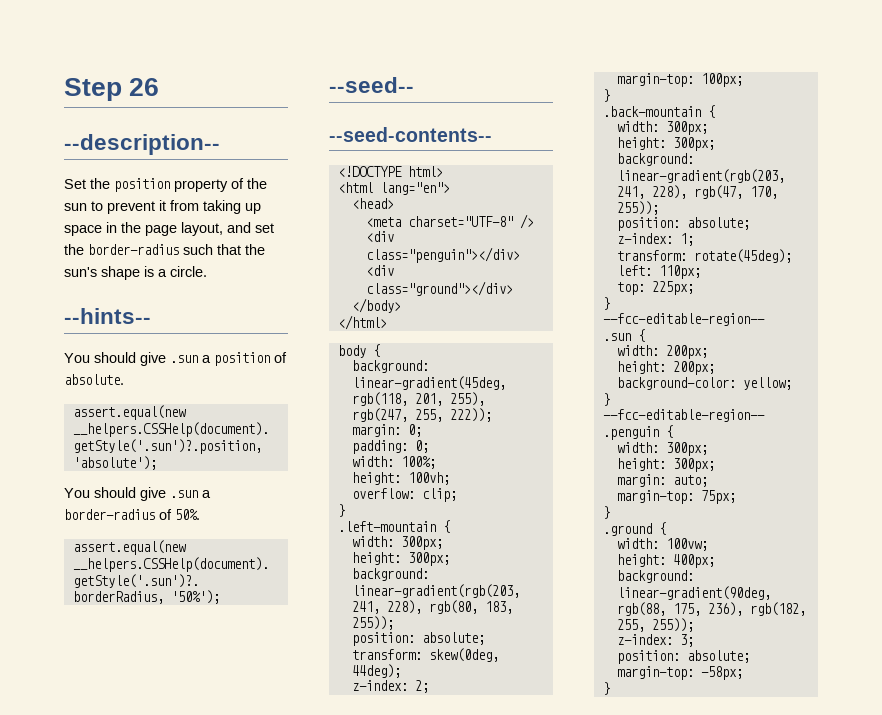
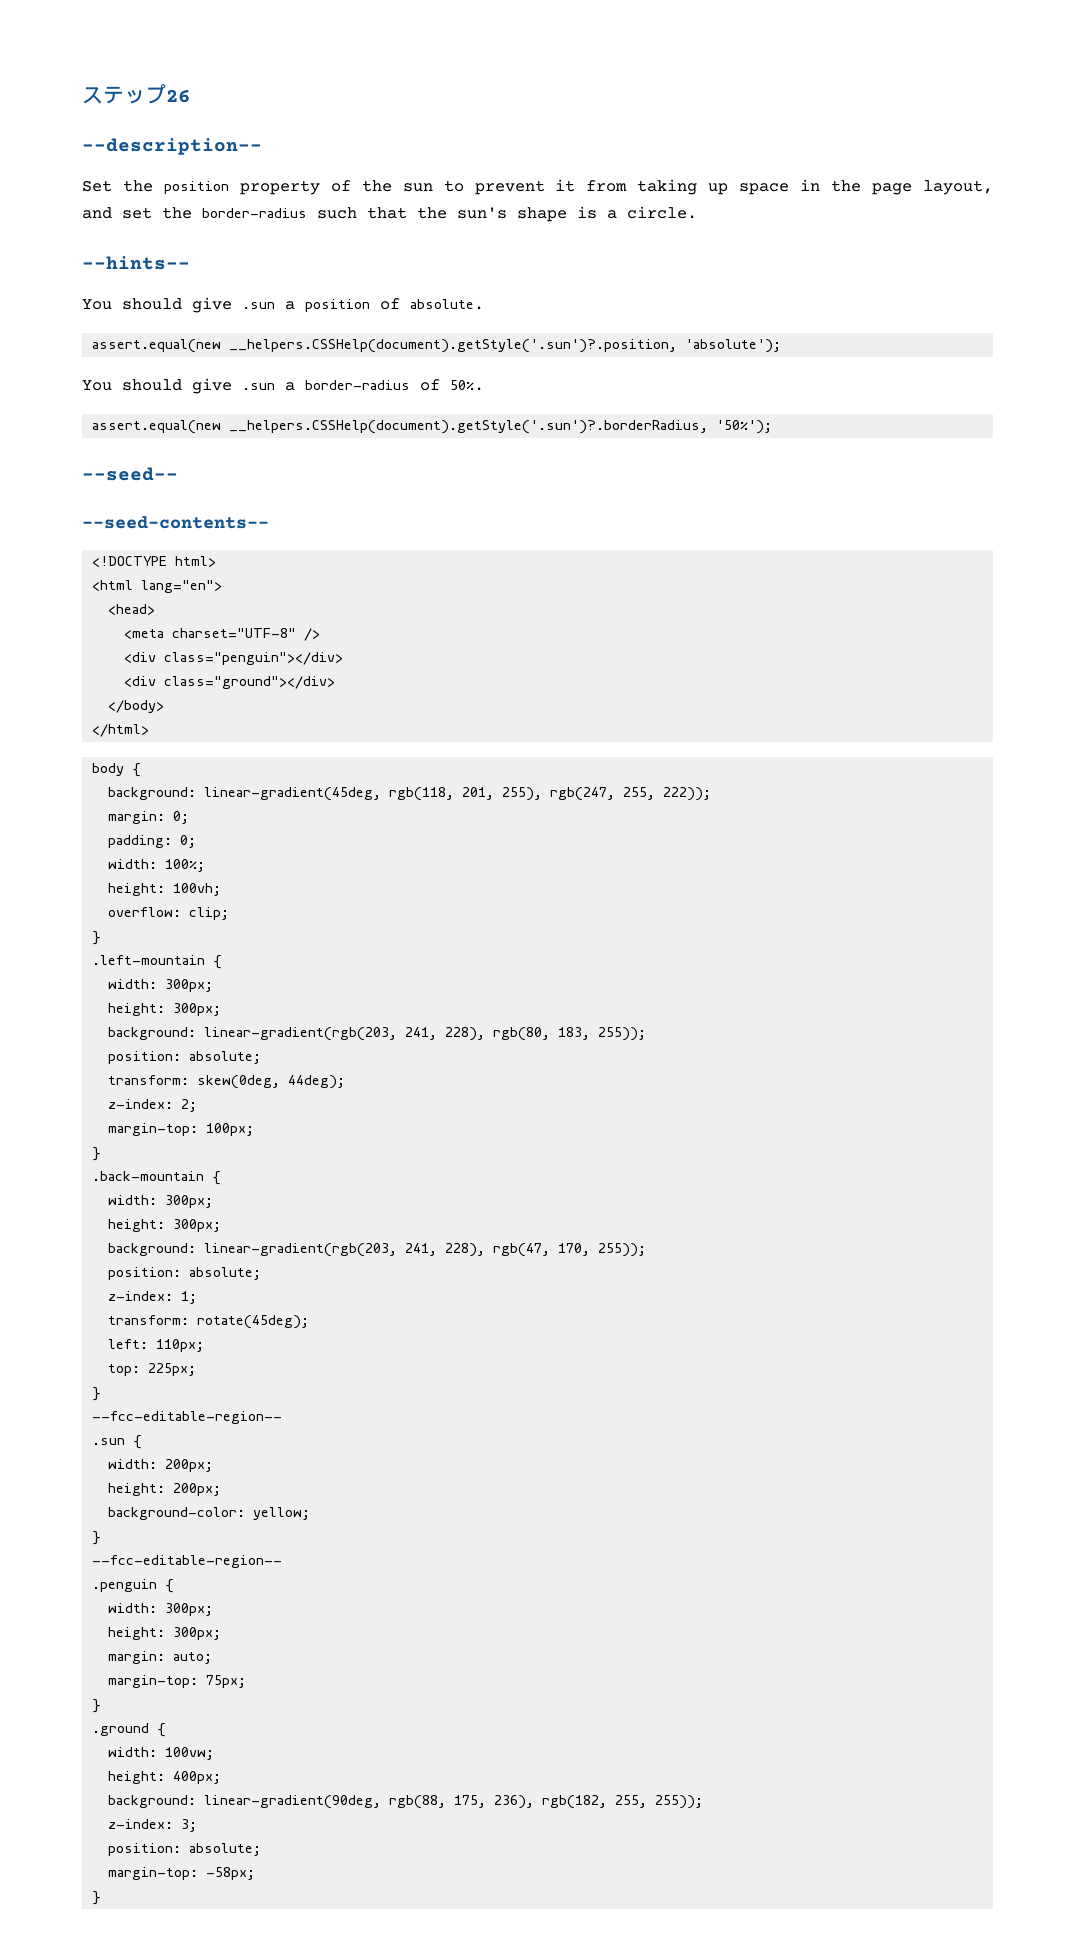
- Step 26
+ ステップ26

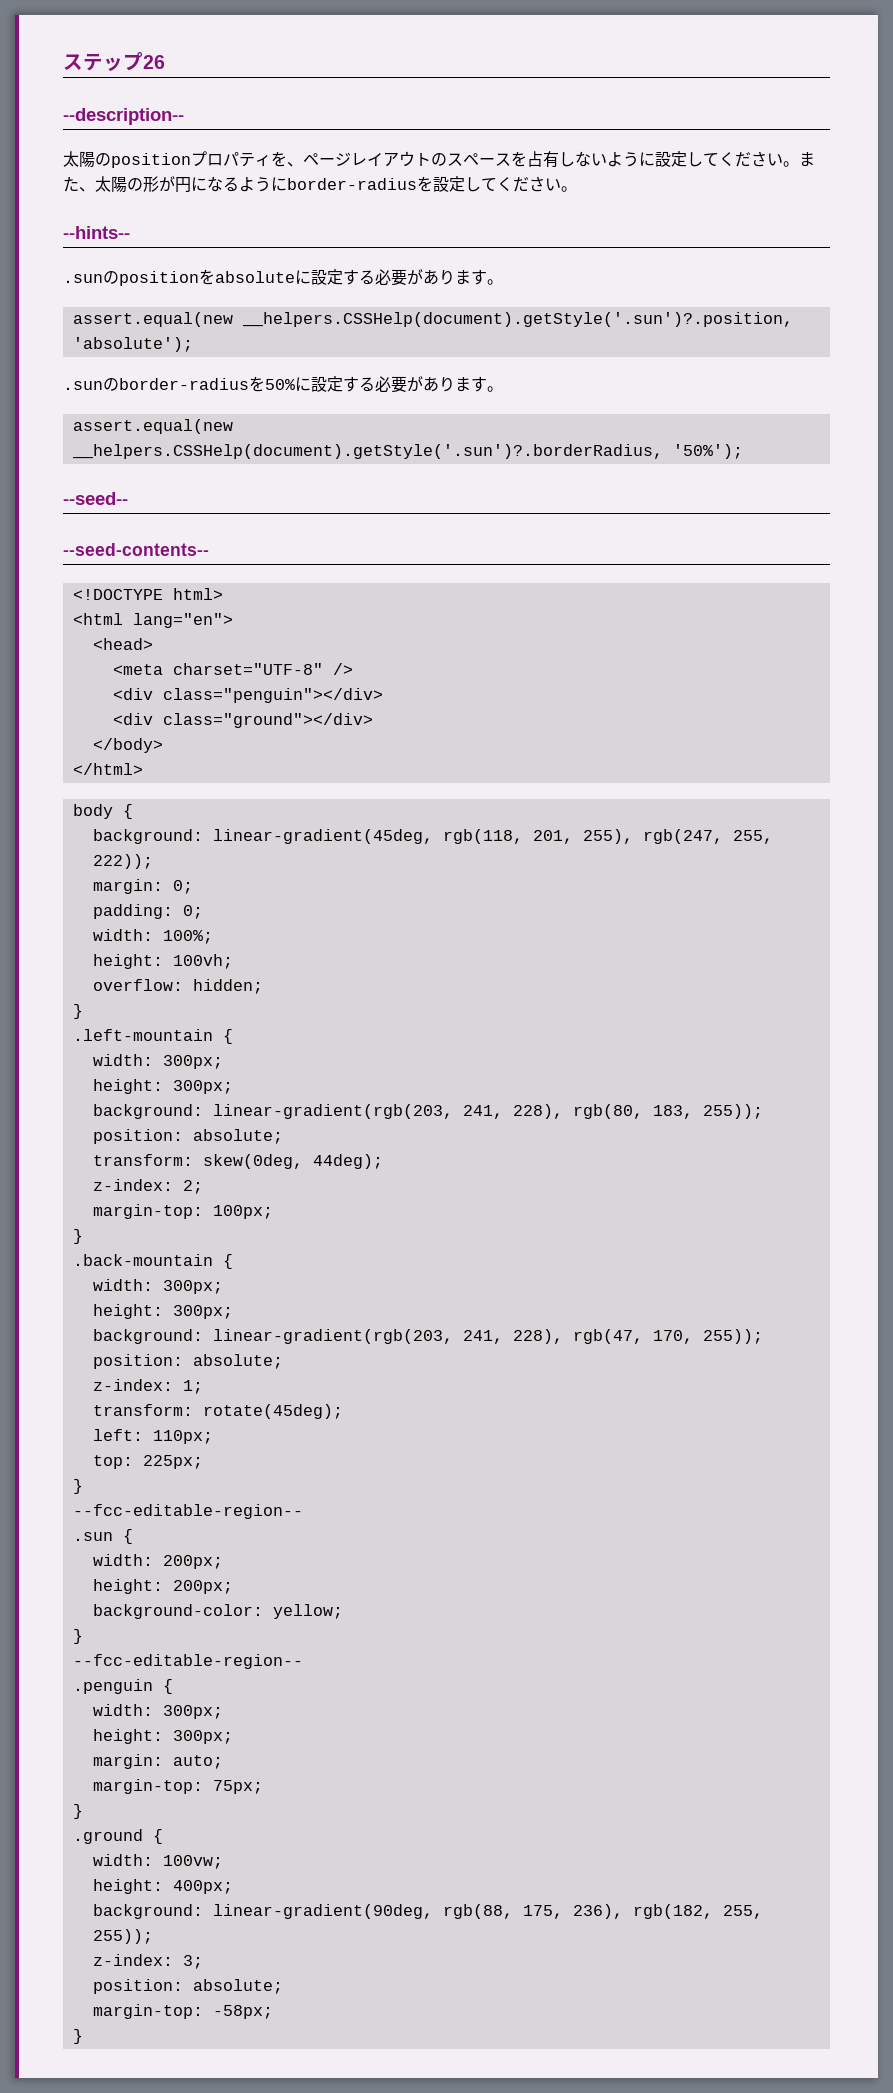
- Set the position property of the sun to prevent it from taking up space in the page layout, and set the border-radius such that the sun's shape is a circle.
+ 太陽のpositionプロパティを、ページレイアウトのスペースを占有しないように設定してください。また、太陽の形が円になるようにborder-radiusを設定してください。
  --hints--
- You should give .sun a position of absolute.
+ .sunのpositionをabsoluteに設定する必要があります。
  assert.equal(new __helpers.CSSHelp(document).getStyle('.sun')?.position, 'absolute');
- You should give .sun a border-radius of 50%.
+ .sunのborder-radiusを50%に設定する必要があります。
- overflow: clip;
+ overflow: hidden;

